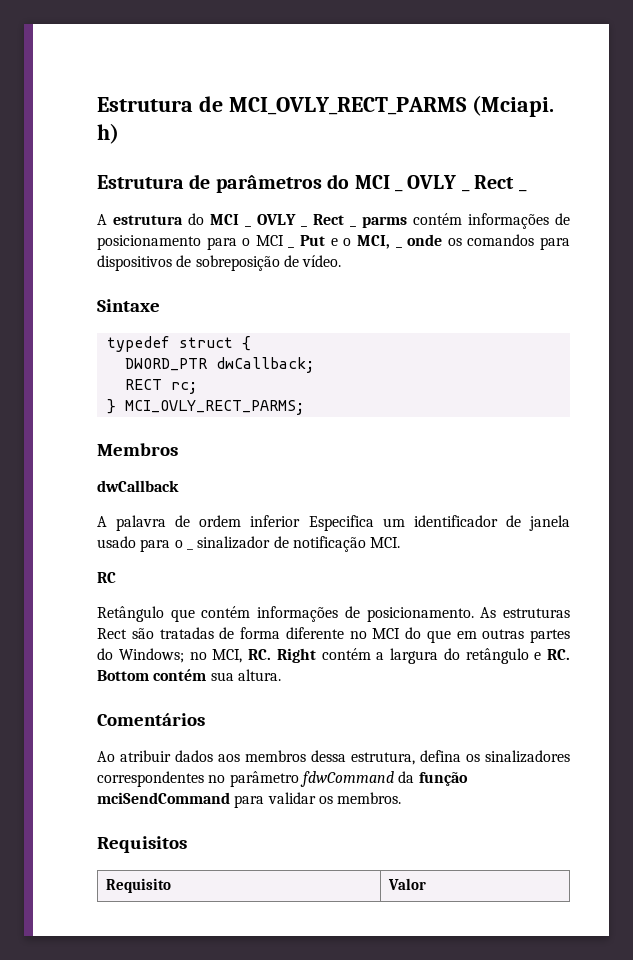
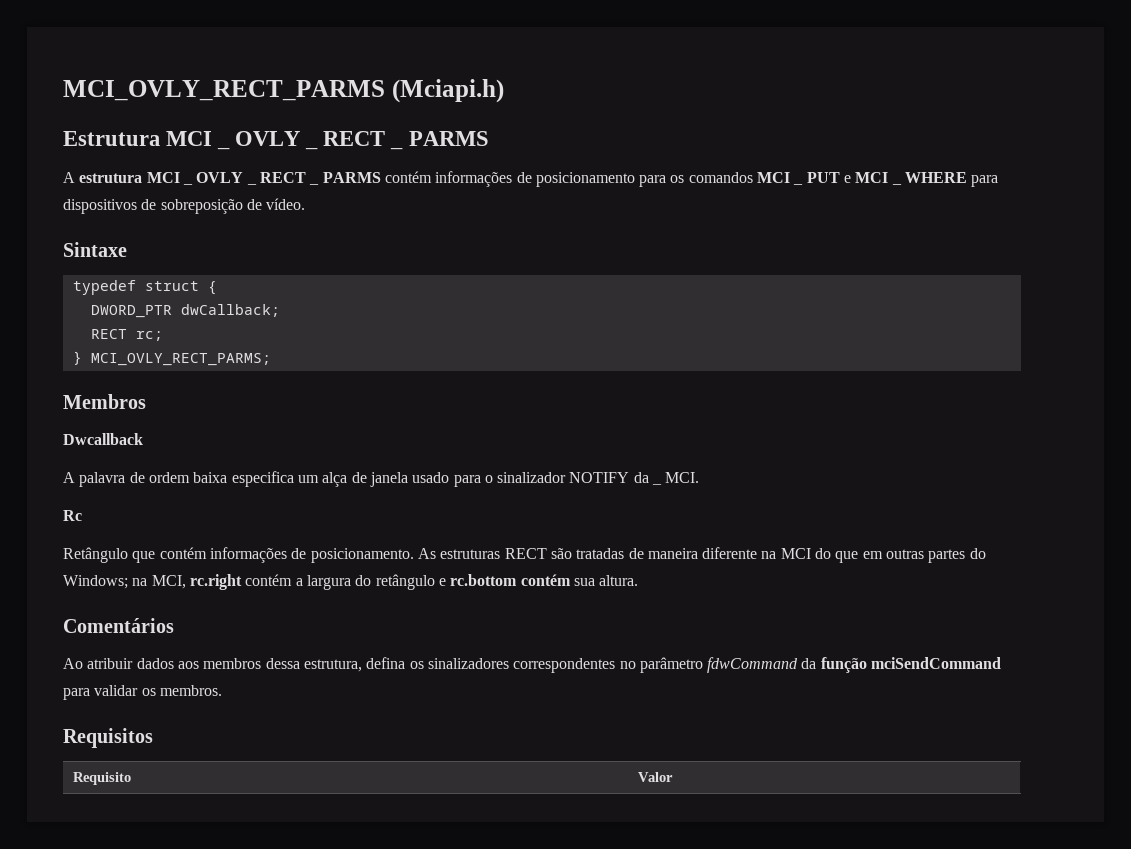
- Estrutura de MCI_OVLY_RECT_PARMS (Mciapi. h)
- Estrutura de parâmetros do MCI _ OVLY _ Rect _
+ MCI_OVLY_RECT_PARMS (Mciapi.h)
+ Estrutura MCI _ OVLY _ RECT _ PARMS
- A estrutura do MCI _ OVLY _ Rect _ parms contém informações de posicionamento para o MCI _ Put e o MCI, _ onde os comandos para dispositivos de sobreposição de vídeo.
+ A estrutura MCI _ OVLY _ RECT _ PARMS contém informações de posicionamento para os comandos MCI _ PUT e MCI _ WHERE para dispositivos de sobreposição de vídeo.
- dwCallback
+ Dwcallback
- A palavra de ordem inferior Especifica um identificador de janela usado para o _ sinalizador de notificação MCI.
+ A palavra de ordem baixa especifica um alça de janela usado para o sinalizador NOTIFY da _ MCI.
- RC
+ Rc
- As estruturas Rect são tratadas de forma diferente no MCI do que em outras partes do Windows; no MCI, RC. Right contém a largura do retângulo e RC. Bottom contém sua altura.
+ As estruturas RECT são tratadas de maneira diferente na MCI do que em outras partes do Windows; na MCI, rc.right contém a largura do retângulo e rc.bottom contém sua altura.

